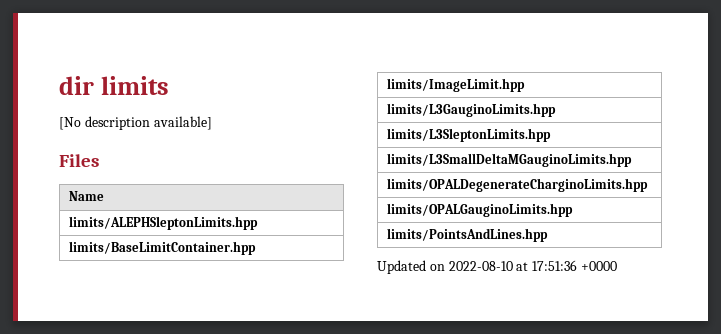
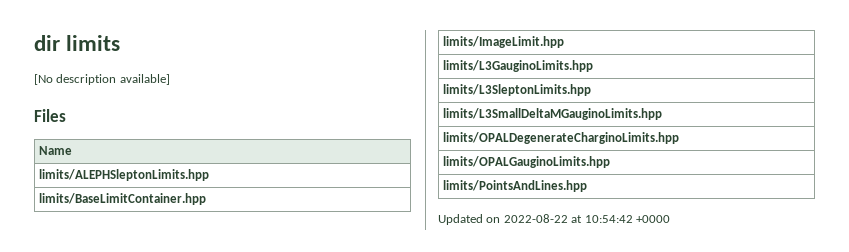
- Updated on 2022-08-10 at 17:51:36 +0000
+ Updated on 2022-08-22 at 10:54:42 +0000

